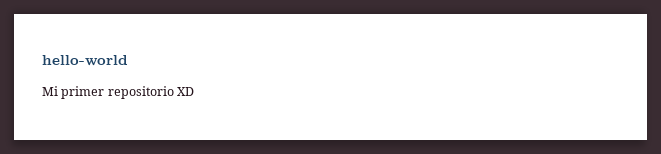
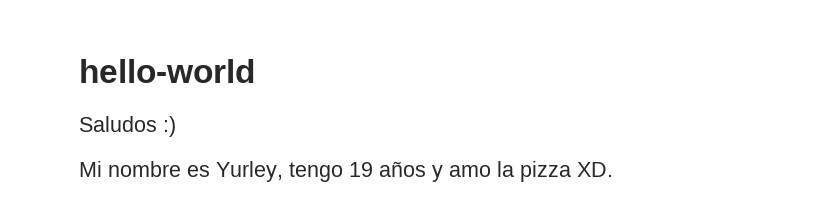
+ Saludos :)
- Mi primer repositorio XD
+ Mi nombre es Yurley, tengo 19 años y amo la pizza XD.

